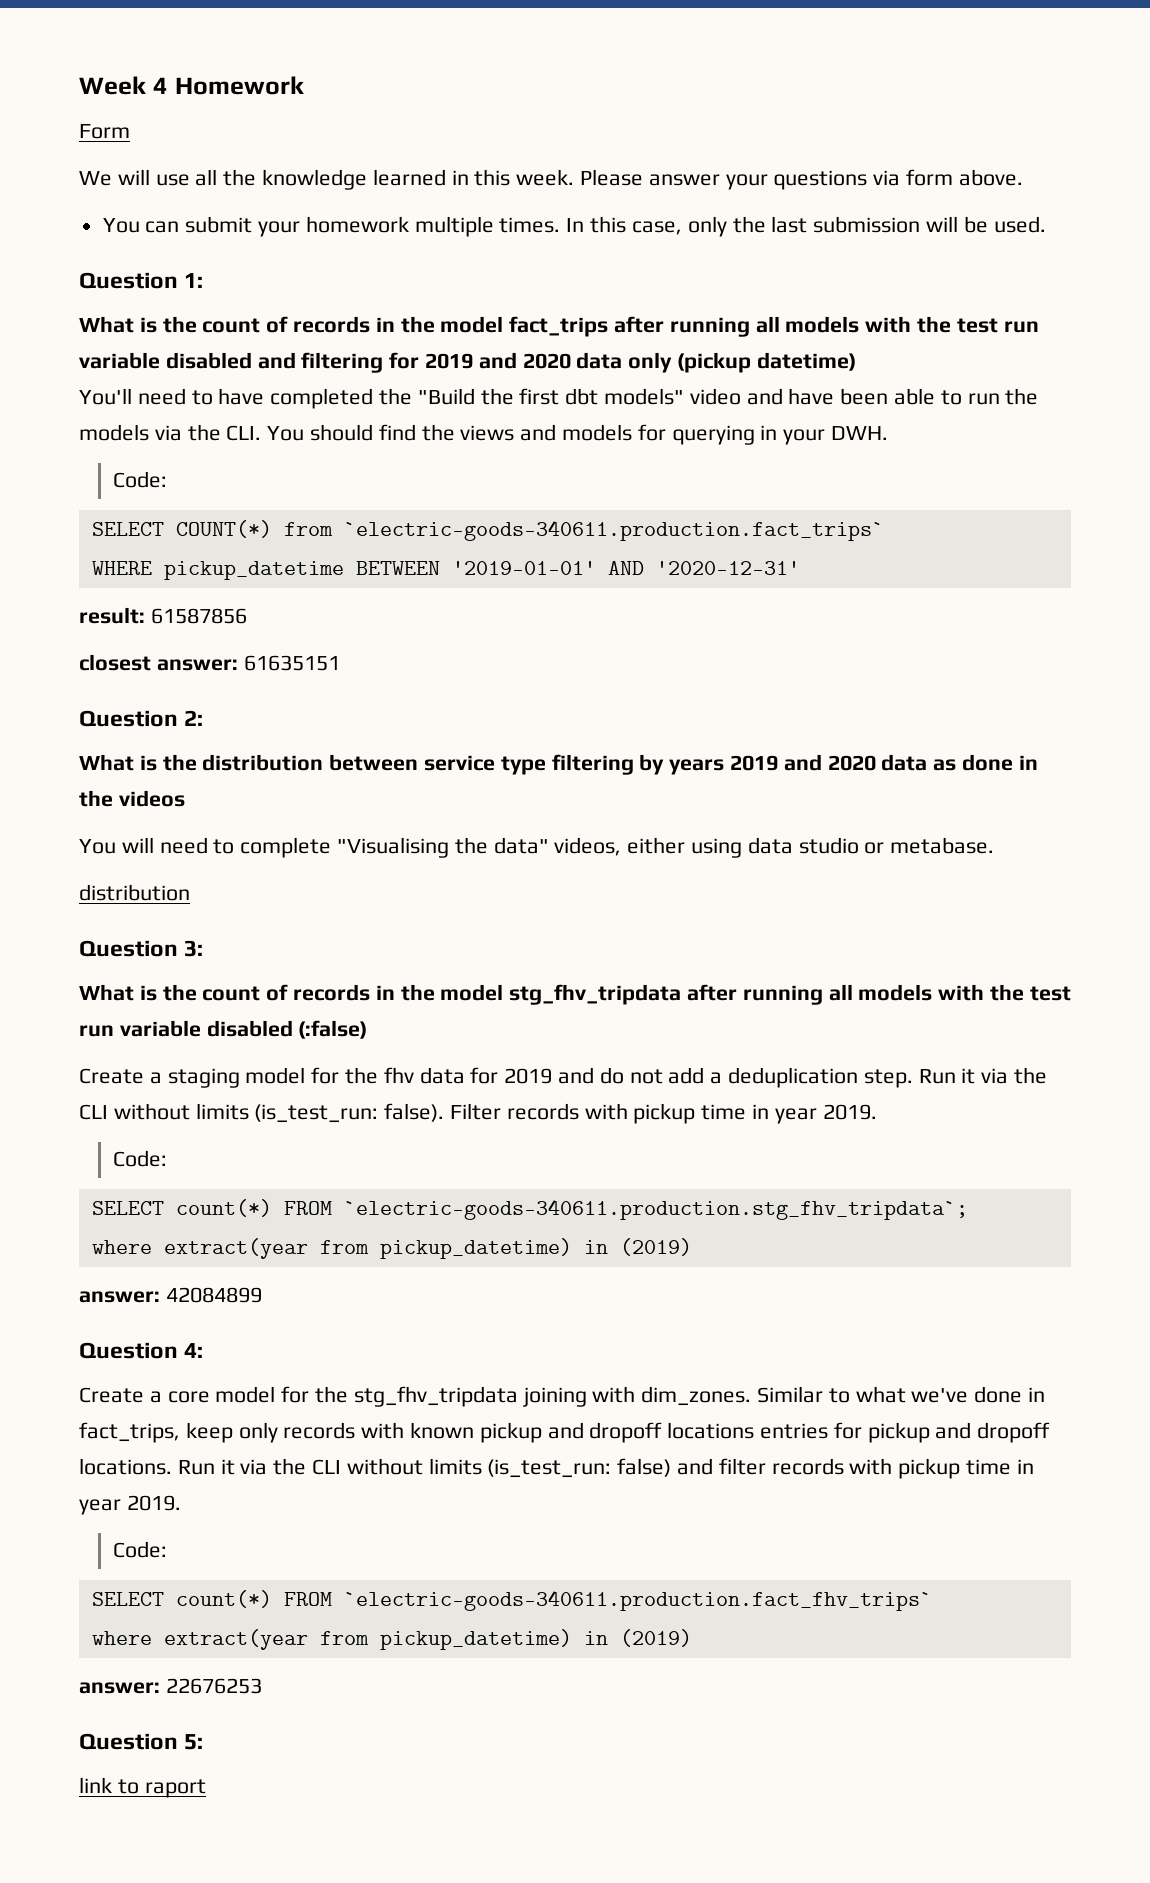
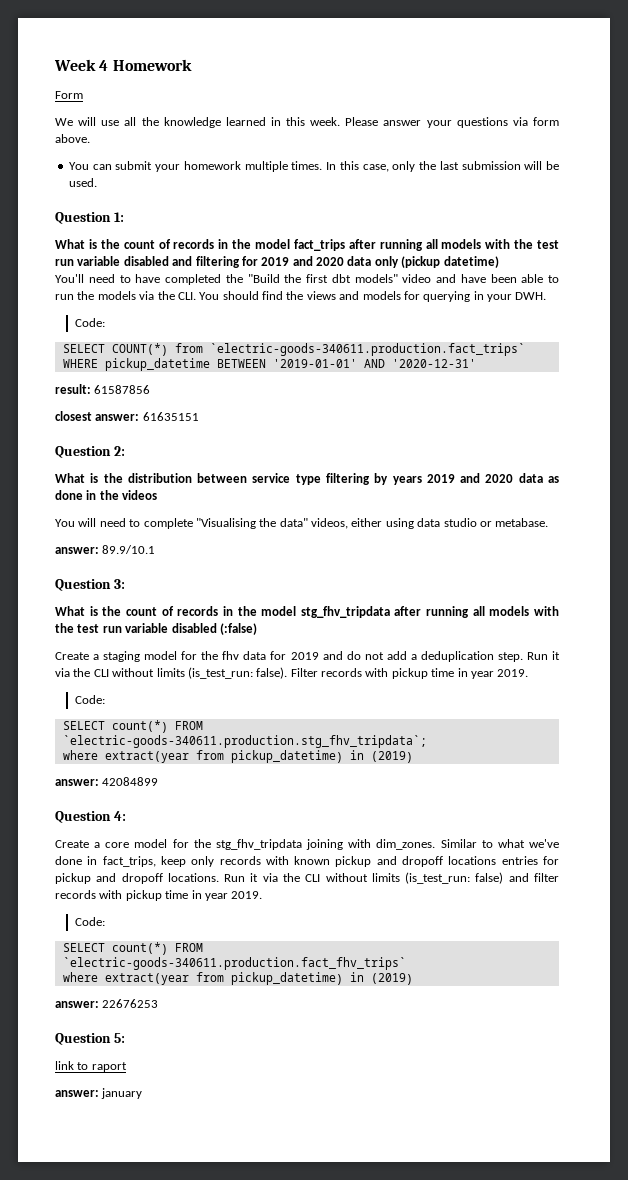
  You will need to complete "Visualising the data" videos, either using data studio or metabase.
- distribution
+ answer: 89.9/10.1
+ answer: january

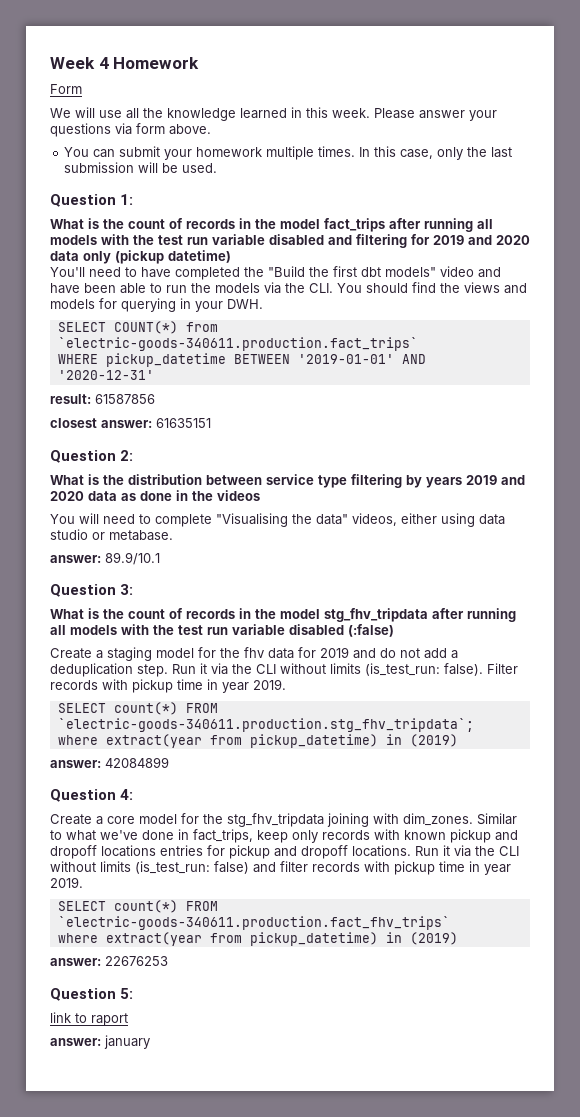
  You'll need to have completed the "Build the first dbt models" video and have been able to run the models via the CLI. You should find the views and models for querying in your DWH.
- Code:
  Filter records with pickup time in year 2019.
- Code:
  Run it via the CLI without limits (is_test_run: false) and filter records with pickup time in year 2019.
- Code:

